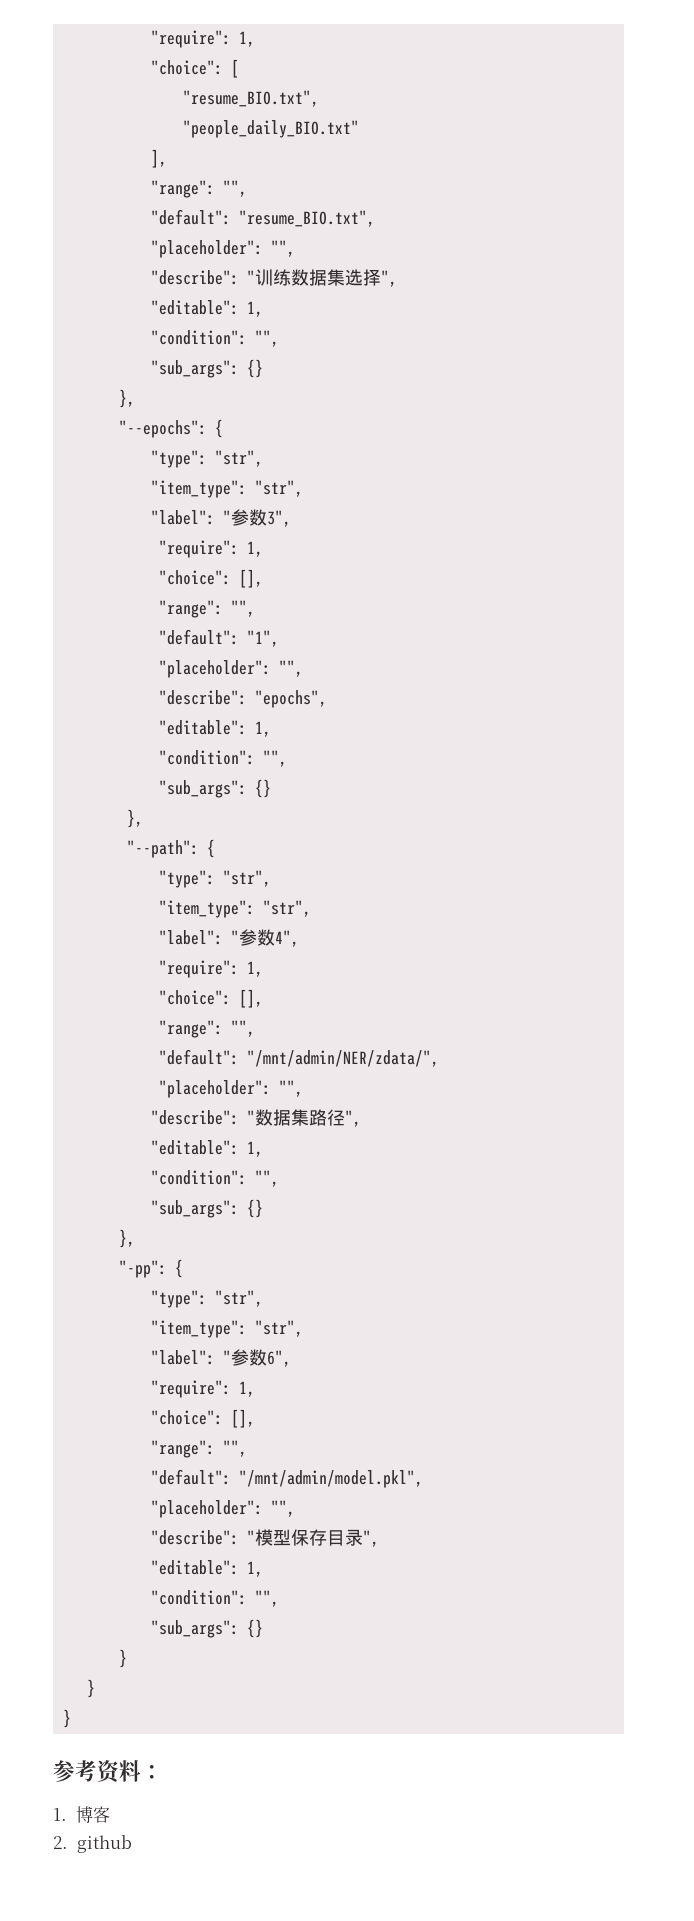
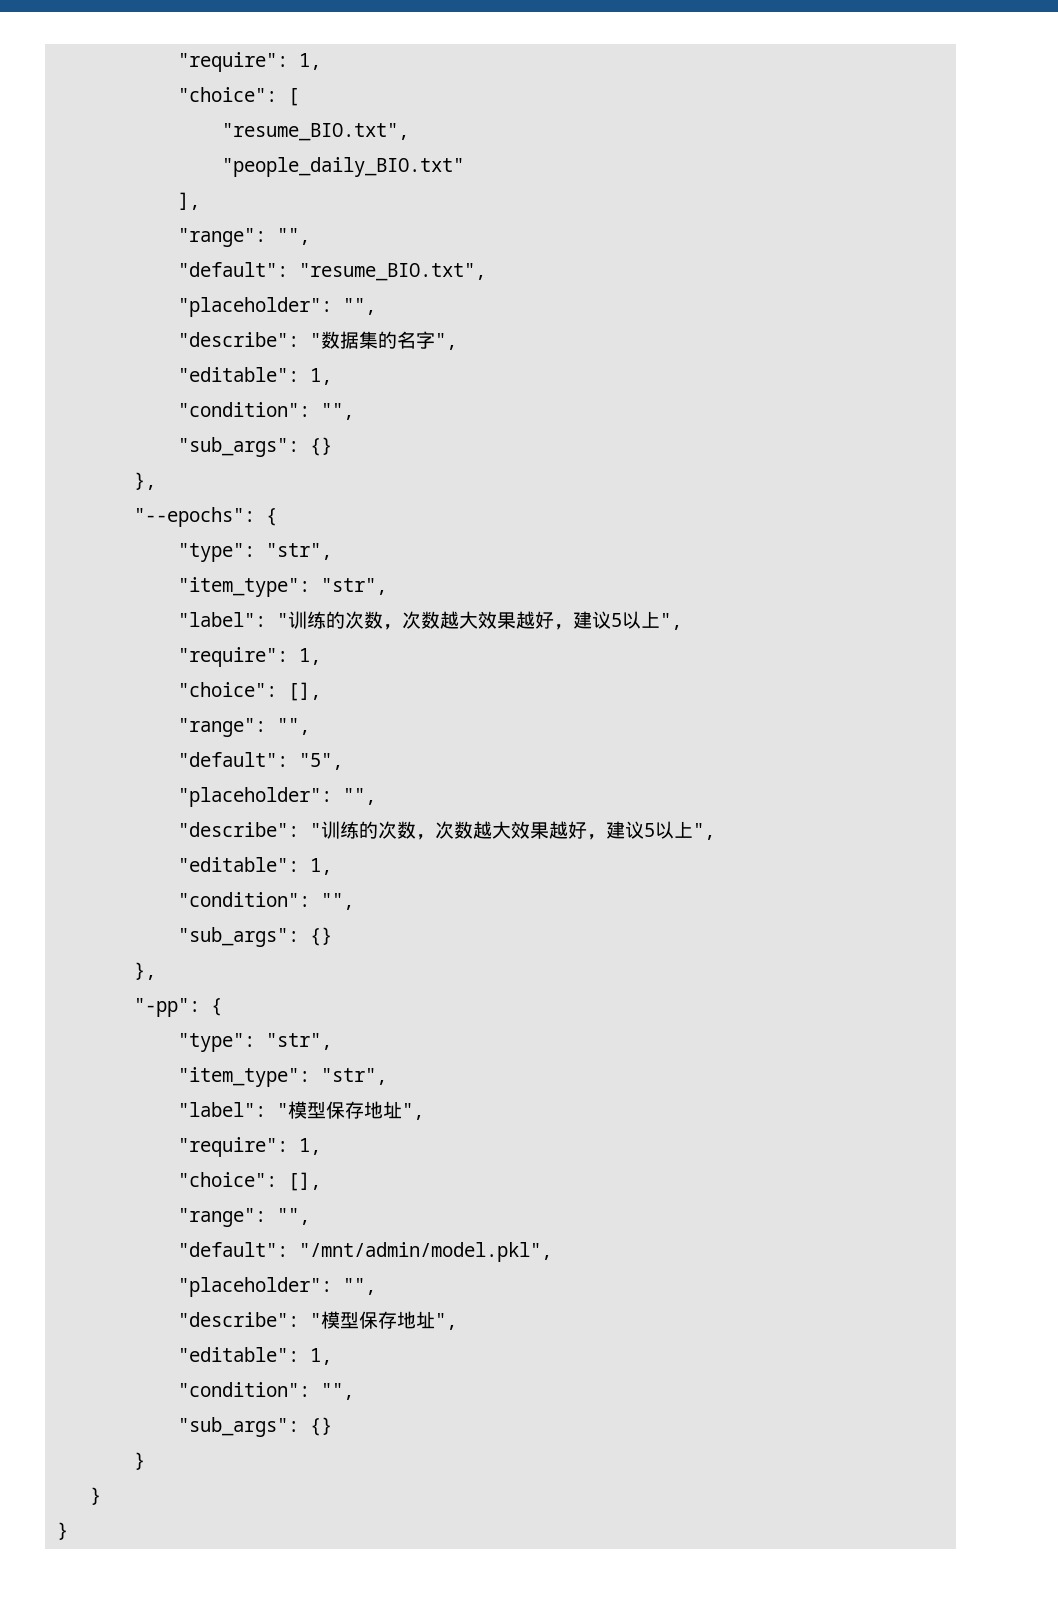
- "describe": "训练数据集选择",
+ "describe": "数据集的名字",
- "label": "参数3",
+ "label": "训练的次数，次数越大效果越好，建议5以上",
  "require": 1,
  "choice": [],
  "range": "",
- "default": "1",
+ "default": "5",
  "placeholder": "",
- "describe": "epochs",
- "editable": 1,
- "condition": "",
- "sub_args": {}
- },
- "--path": {
- "type": "str",
- "item_type": "str",
- "label": "参数4",
- "require": 1,
- "choice": [],
- "range": "",
- "default": "/mnt/admin/NER/zdata/",
- "placeholder": "",
- "describe": "数据集路径",
+ "describe": "训练的次数，次数越大效果越好，建议5以上",
- "label": "参数6",
+ "label": "模型保存地址",
- "describe": "模型保存目录",
+ "describe": "模型保存地址",
- 参考资料：
- 1.博客
- 2. github

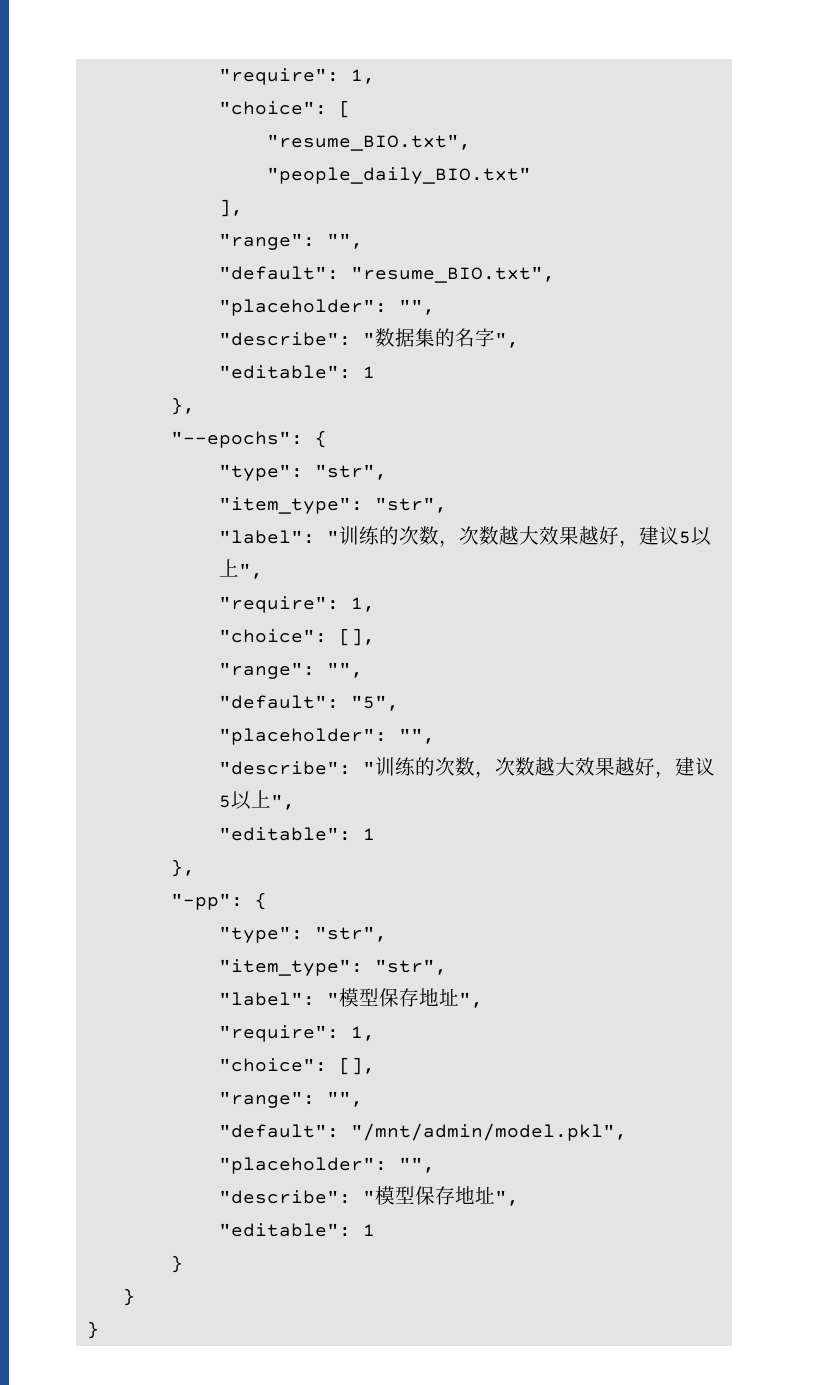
  "describe": "数据集的名字",
- "editable": 1,
- "condition": "",
- "sub_args": {}
+ "editable": 1
  "describe": "训练的次数，次数越大效果越好，建议5以上",
- "editable": 1,
- "condition": "",
- "sub_args": {}
+ "editable": 1
  "describe": "模型保存地址",
- "editable": 1,
- "condition": "",
- "sub_args": {}
+ "editable": 1

